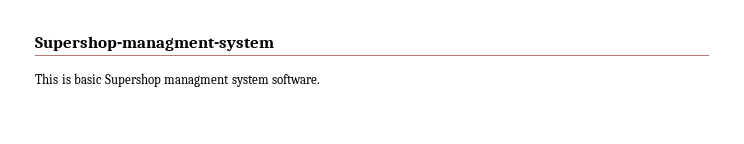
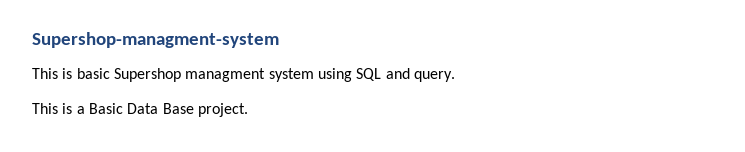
- This is basic Supershop managment system software.
+ This is basic Supershop managment system using SQL and query.
+ This is a Basic Data Base project.

